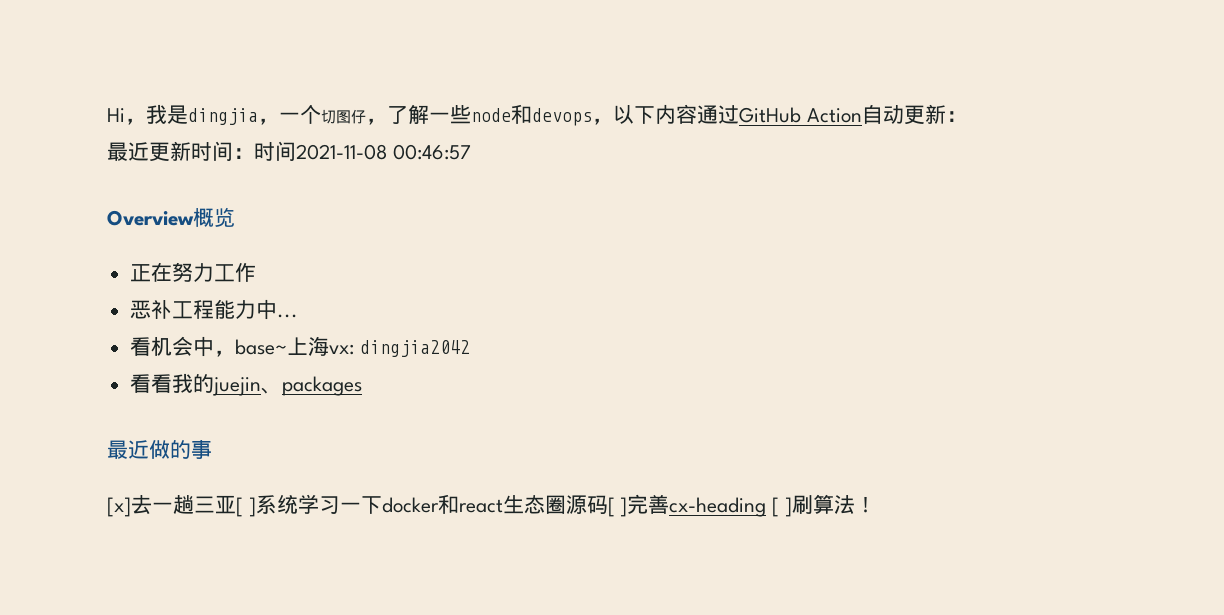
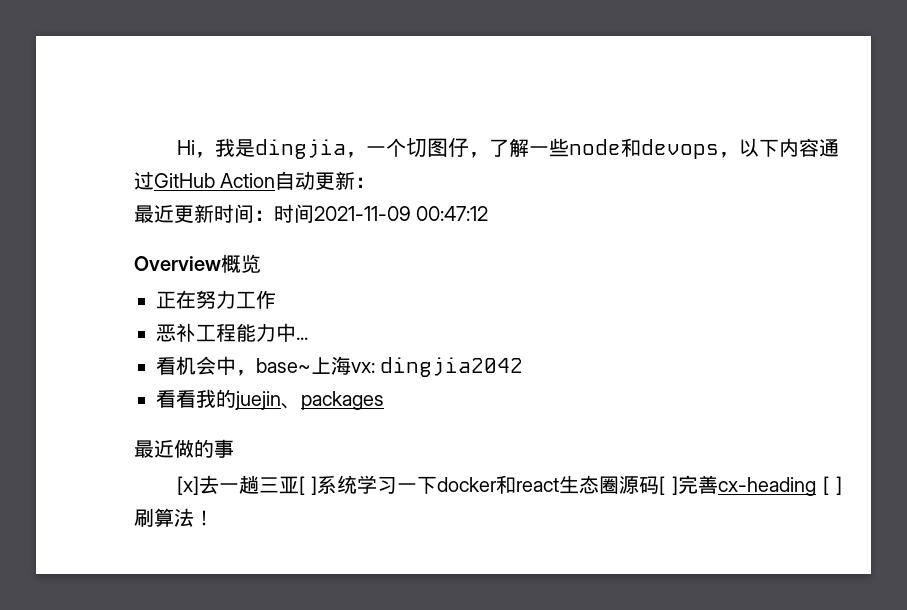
- 最近更新时间：时间2021-11-08 00:46:57
+ 最近更新时间：时间2021-11-09 00:47:12

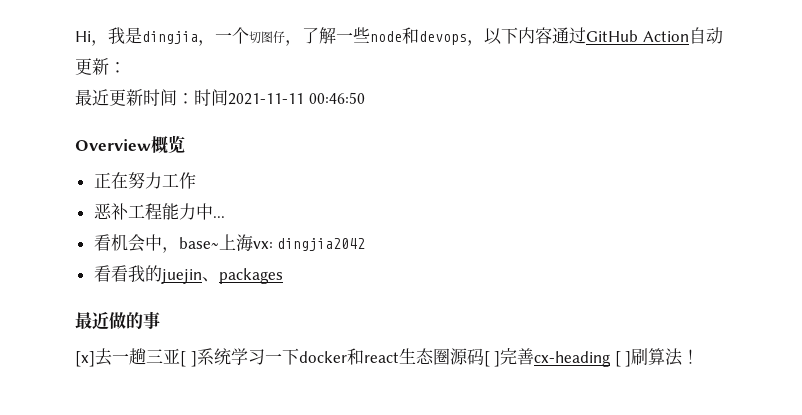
- 最近更新时间：时间2021-11-09 00:47:12
+ 最近更新时间：时间2021-11-11 00:46:50

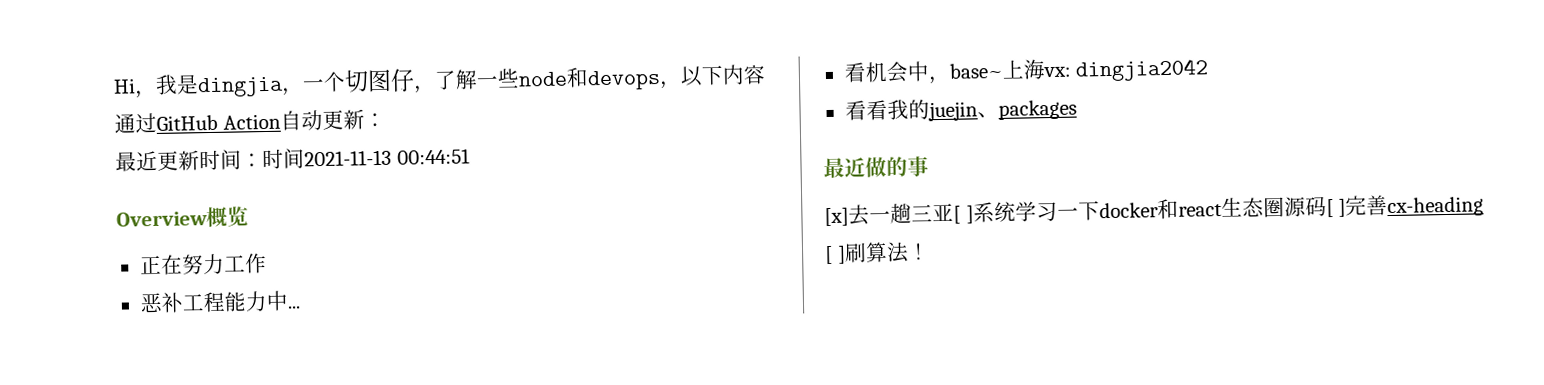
- 最近更新时间：时间2021-11-11 00:46:50
+ 最近更新时间：时间2021-11-13 00:44:51

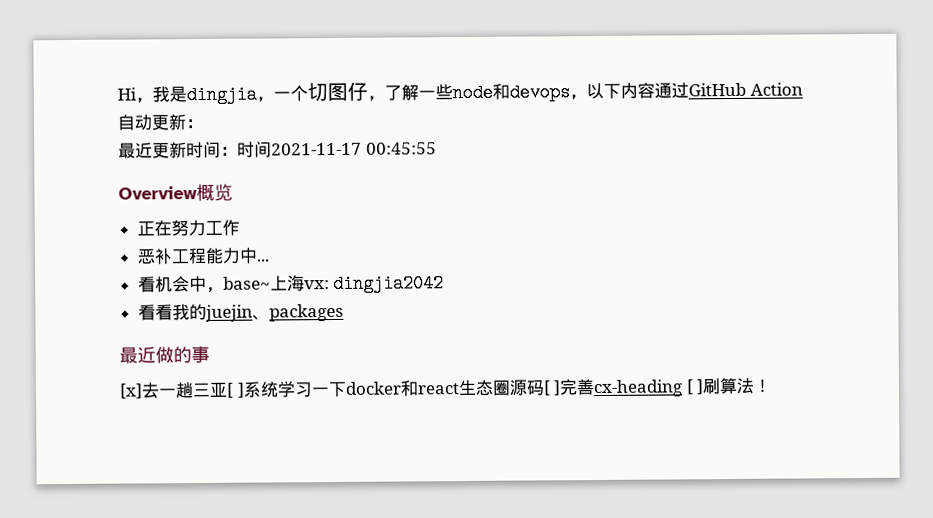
- 最近更新时间：时间2021-11-13 00:44:51
+ 最近更新时间：时间2021-11-17 00:45:55

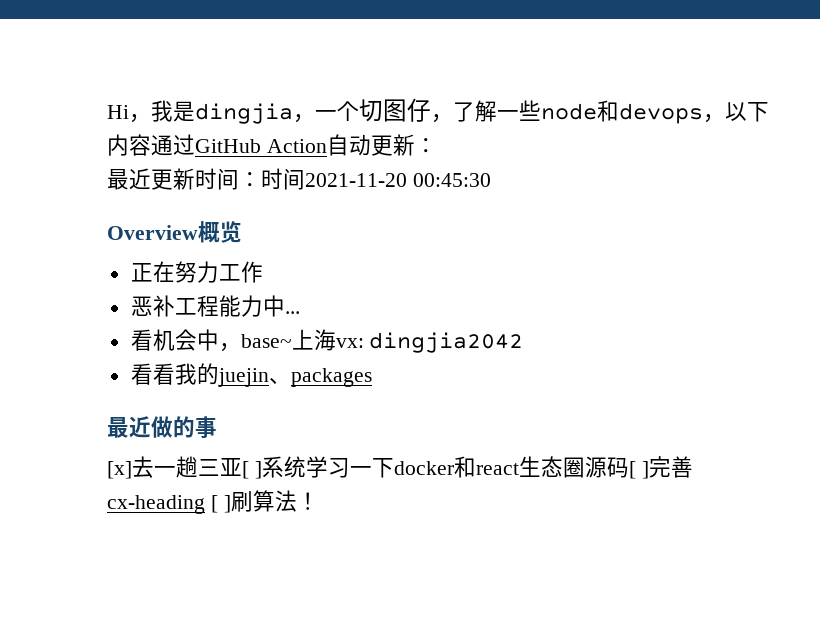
- 最近更新时间：时间2021-11-17 00:45:55
+ 最近更新时间：时间2021-11-20 00:45:30

